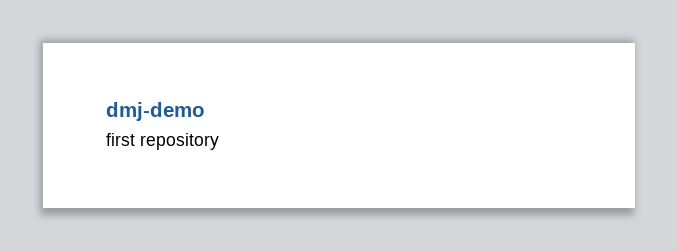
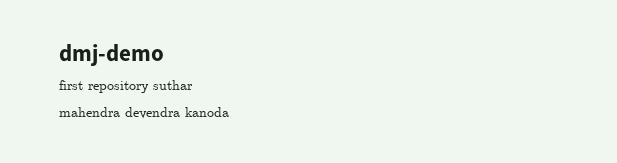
- first repository
+ first repository suthar
+ mahendra devendra kanoda

